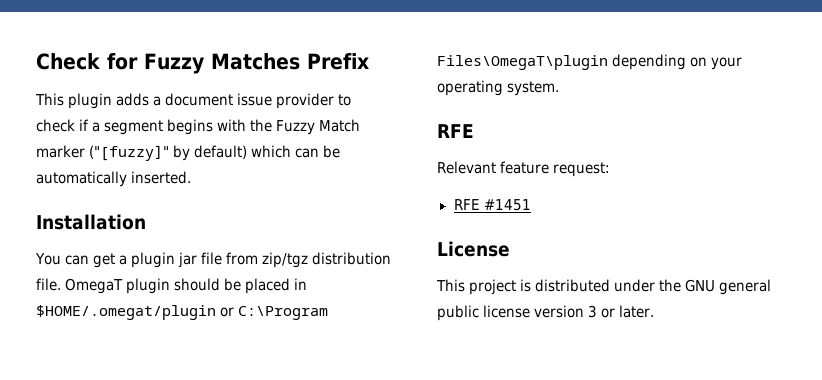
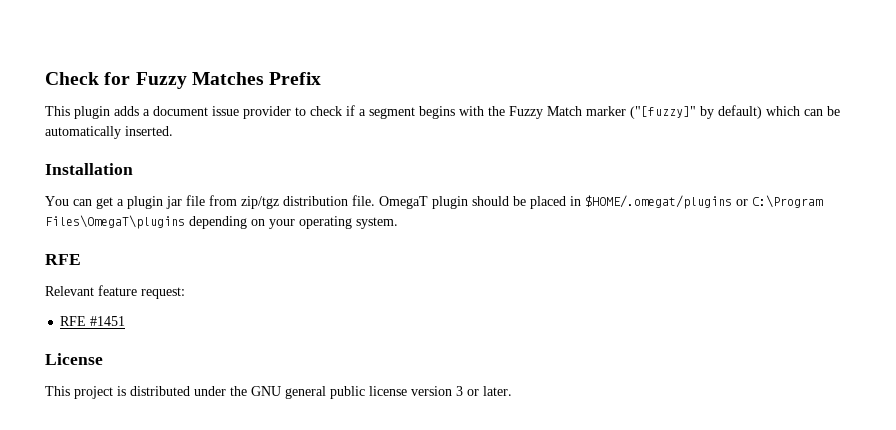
- OmegaT plugin should be placed in $HOME/.omegat/plugin or C:\Program Files\OmegaT\plugin depending on your operating system.
+ OmegaT plugin should be placed in $HOME/.omegat/plugins or C:\Program Files\OmegaT\plugins depending on your operating system.

